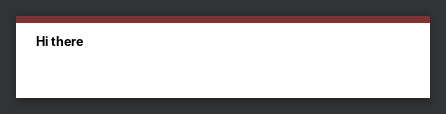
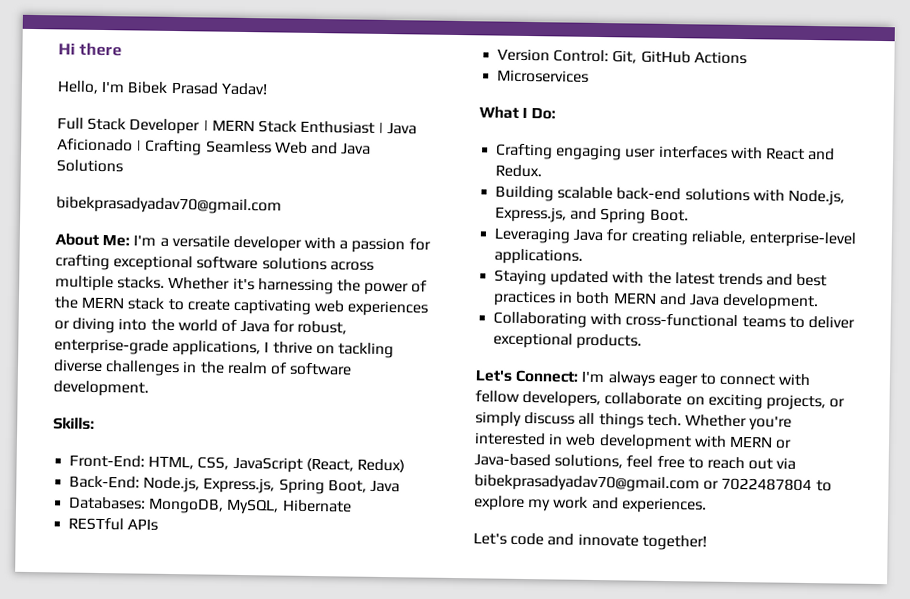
+ Hello, I'm Bibek Prasad Yadav!
+ Full Stack Developer | MERN Stack Enthusiast | Java Aficionado | Crafting Seamless Web and Java Solutions
+ bibekprasadyadav70@gmail.com
+ About Me: I'm a versatile developer with a passion for crafting exceptional software solutions across multiple stacks. Whether it's harnessing the power of the MERN stack to create captivating web experiences or diving into the world of Java for robust, enterprise-grade applications, I thrive on tackling diverse challenges in the realm of software development.
+ Skills:
+ Front-End: HTML, CSS, JavaScript (React, Redux)
+ Back-End: Node.js, Express.js, Spring Boot, Java
+ Databases: MongoDB, MySQL, Hibernate
+ RESTful APIs
+ Version Control: Git, GitHub Actions
+ Microservices
+ What I Do:
+ Crafting engaging user interfaces with React and Redux.
+ Building scalable back-end solutions with Node.js, Express.js, and Spring Boot.
+ Leveraging Java for creating reliable, enterprise-level applications.
+ Staying updated with the latest trends and best practices in both MERN and Java development.
+ Collaborating with cross-functional teams to deliver exceptional products.
+ Let's Connect: I'm always eager to connect with fellow developers, collaborate on exciting projects, or simply discuss all things tech. Whether you're interested in web development with MERN or Java-based solutions, feel free to reach out via bibekprasadyadav70@gmail.com or 7022487804 to explore my work and experiences.
+ Let's code and innovate together!

